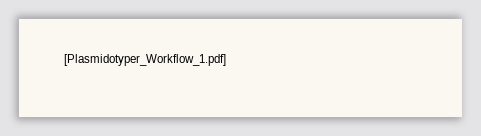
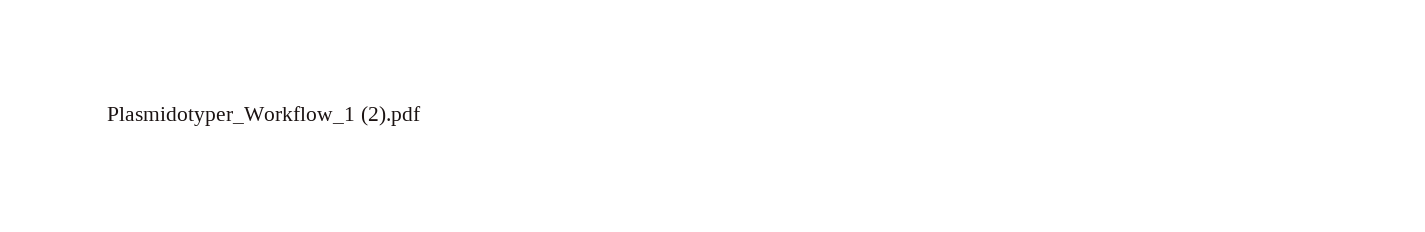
- [Plasmidotyper_Workflow_1.pdf]
+ Plasmidotyper_Workflow_1 (2).pdf

